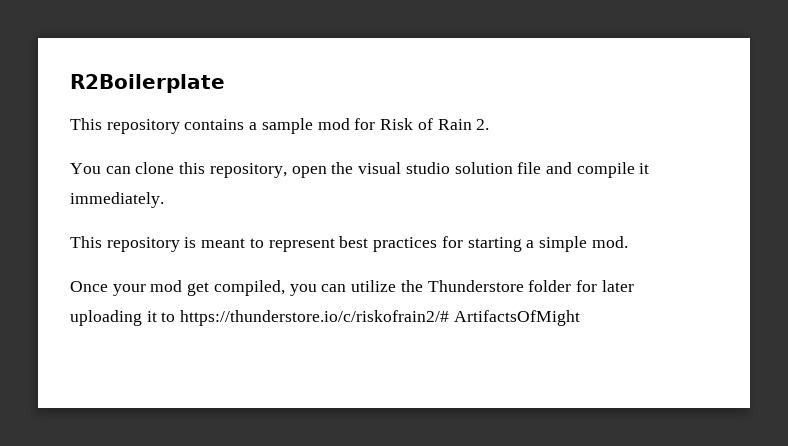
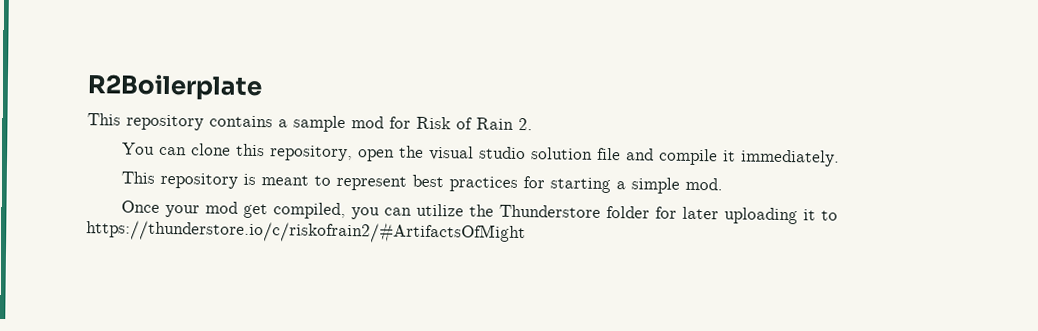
- Once your mod get compiled, you can utilize the Thunderstore folder for later uploading it to https://thunderstore.io/c/riskofrain2/# ArtifactsOfMight
+ Once your mod get compiled, you can utilize the Thunderstore folder for later uploading it to https://thunderstore.io/c/riskofrain2/#ArtifactsOfMight

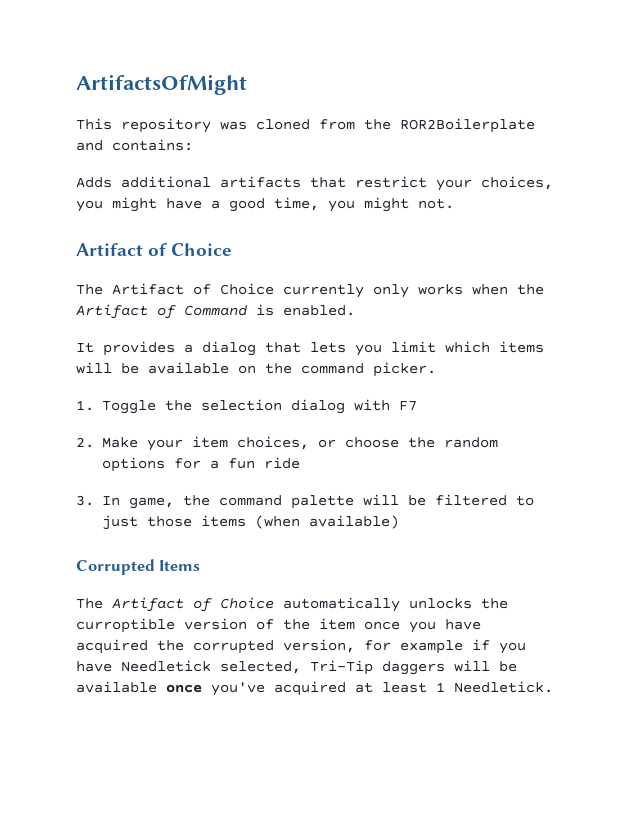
- R2Boilerplate
- This repository contains a sample mod for Risk of Rain 2.
- You can clone this repository, open the visual studio solution file and compile it immediately.
- This repository is meant to represent best practices for starting a simple mod.
- Once your mod get compiled, you can utilize the Thunderstore folder for later uploading it to https://thunderstore.io/c/riskofrain2/#ArtifactsOfMight
+ ArtifactsOfMight
+ This repository was cloned from the ROR2Boilerplate and contains:
+ Adds additional artifacts that restrict your choices, you might have a good time, you might not.
+ Artifact of Choice
+ The Artifact of Choice currently only works when the Artifact of Command is enabled.
+ It provides a dialog that lets you limit which items will be available on the command picker.
+ 1. Toggle the selection dialog with F7
+ 2. Make your item choices, or choose the random options for a fun ride
+ 3. In game, the command palette will be filtered to just those items (when available)
+ Corrupted Items
+ The Artifact of Choice automatically unlocks the curroptible version of the item once you have acquired the corrupted version, for example if you have Needletick selected, Tri-Tip daggers will be available once you've acquired at least 1 Needletick.

